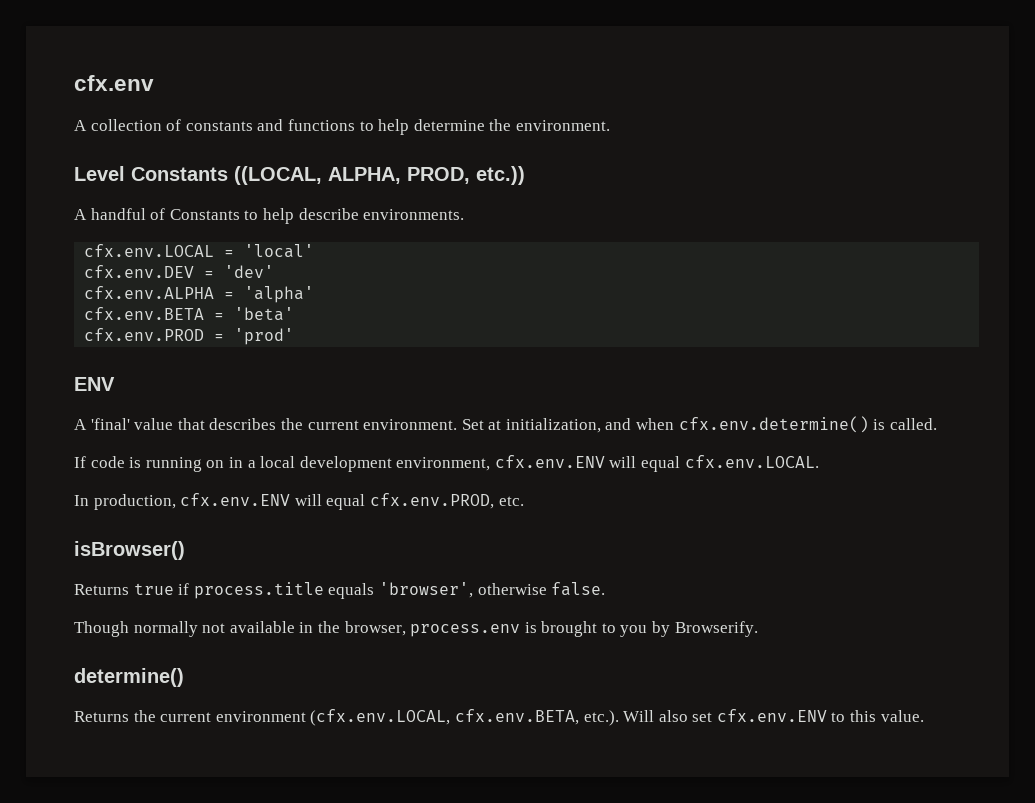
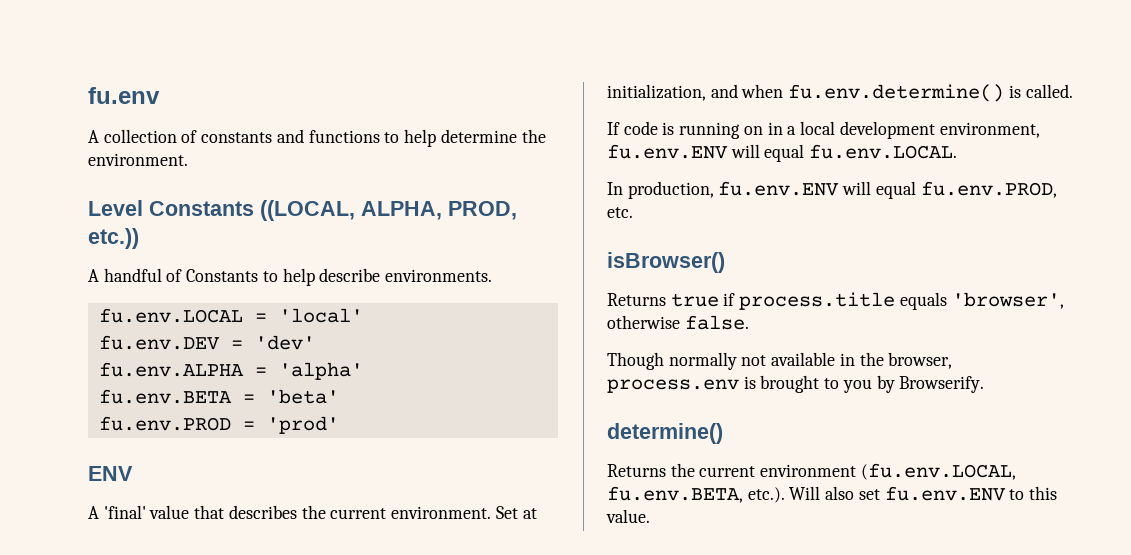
- cfx.env
+ fu.env
- cfx.env.LOCAL = 'local'
+ fu.env.LOCAL = 'local'
- cfx.env.DEV = 'dev'
+ fu.env.DEV = 'dev'
- cfx.env.ALPHA = 'alpha'
+ fu.env.ALPHA = 'alpha'
- cfx.env.BETA = 'beta'
+ fu.env.BETA = 'beta'
- cfx.env.PROD = 'prod'
+ fu.env.PROD = 'prod'
- Set at initialization, and when cfx.env.determine() is called.
+ Set at initialization, and when fu.env.determine() is called.
- If code is running on in a local development environment, cfx.env.ENV will equal cfx.env.LOCAL.
+ If code is running on in a local development environment, fu.env.ENV will equal fu.env.LOCAL.
- In production, cfx.env.ENV will equal cfx.env.PROD, etc.
+ In production, fu.env.ENV will equal fu.env.PROD, etc.
- Returns the current environment (cfx.env.LOCAL, cfx.env.BETA, etc.). Will also set cfx.env.ENV to this value.
+ Returns the current environment (fu.env.LOCAL, fu.env.BETA, etc.). Will also set fu.env.ENV to this value.

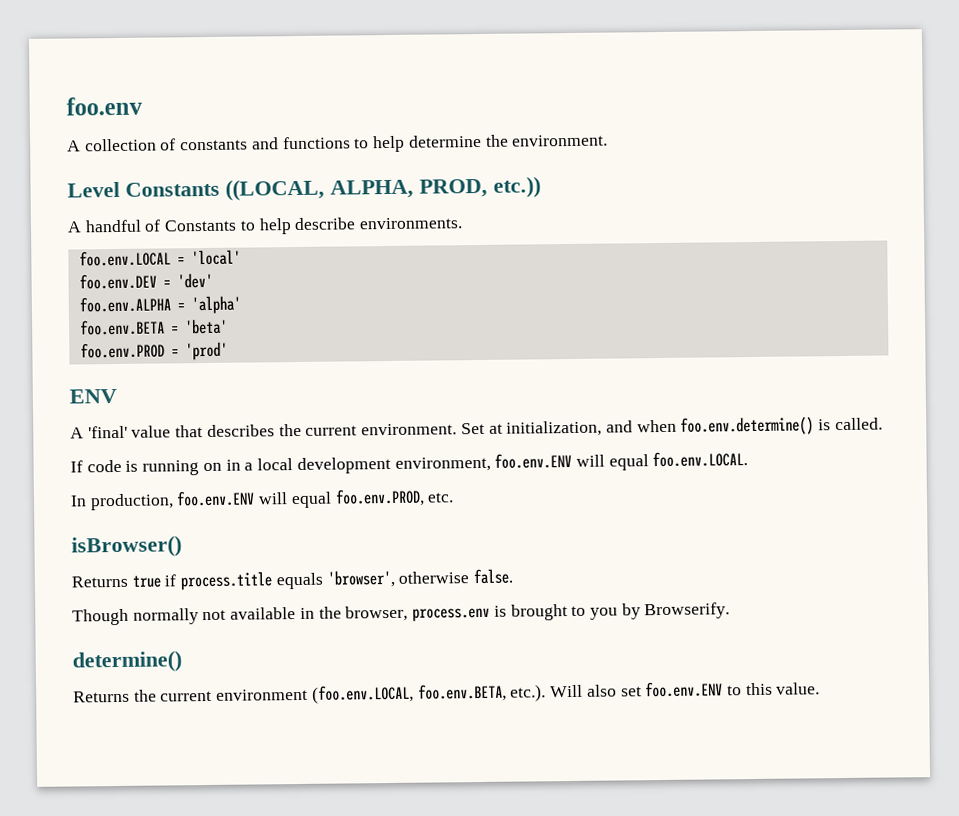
- fu.env
+ foo.env
- fu.env.LOCAL = 'local'
+ foo.env.LOCAL = 'local'
- fu.env.DEV = 'dev'
+ foo.env.DEV = 'dev'
- fu.env.ALPHA = 'alpha'
+ foo.env.ALPHA = 'alpha'
- fu.env.BETA = 'beta'
+ foo.env.BETA = 'beta'
- fu.env.PROD = 'prod'
+ foo.env.PROD = 'prod'
- Set at initialization, and when fu.env.determine() is called.
+ Set at initialization, and when foo.env.determine() is called.
- If code is running on in a local development environment, fu.env.ENV will equal fu.env.LOCAL.
+ If code is running on in a local development environment, foo.env.ENV will equal foo.env.LOCAL.
- In production, fu.env.ENV will equal fu.env.PROD, etc.
+ In production, foo.env.ENV will equal foo.env.PROD, etc.
- Returns the current environment (fu.env.LOCAL, fu.env.BETA, etc.). Will also set fu.env.ENV to this value.
+ Returns the current environment (foo.env.LOCAL, foo.env.BETA, etc.). Will also set foo.env.ENV to this value.

